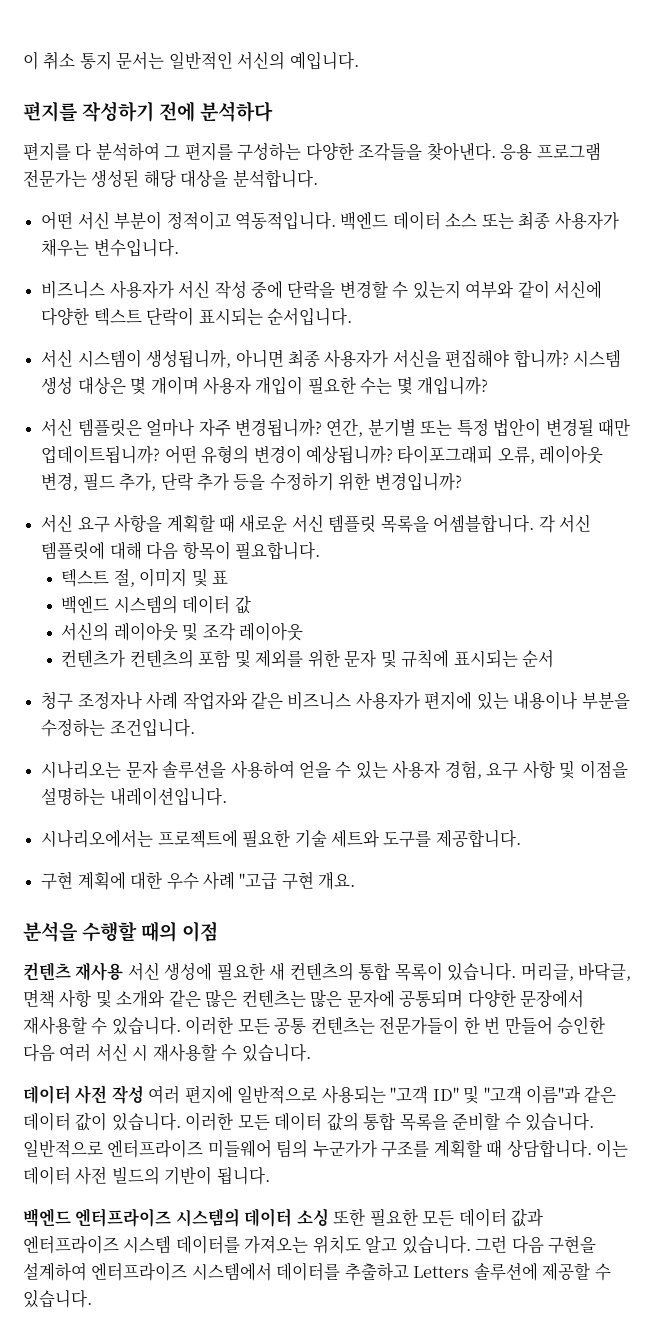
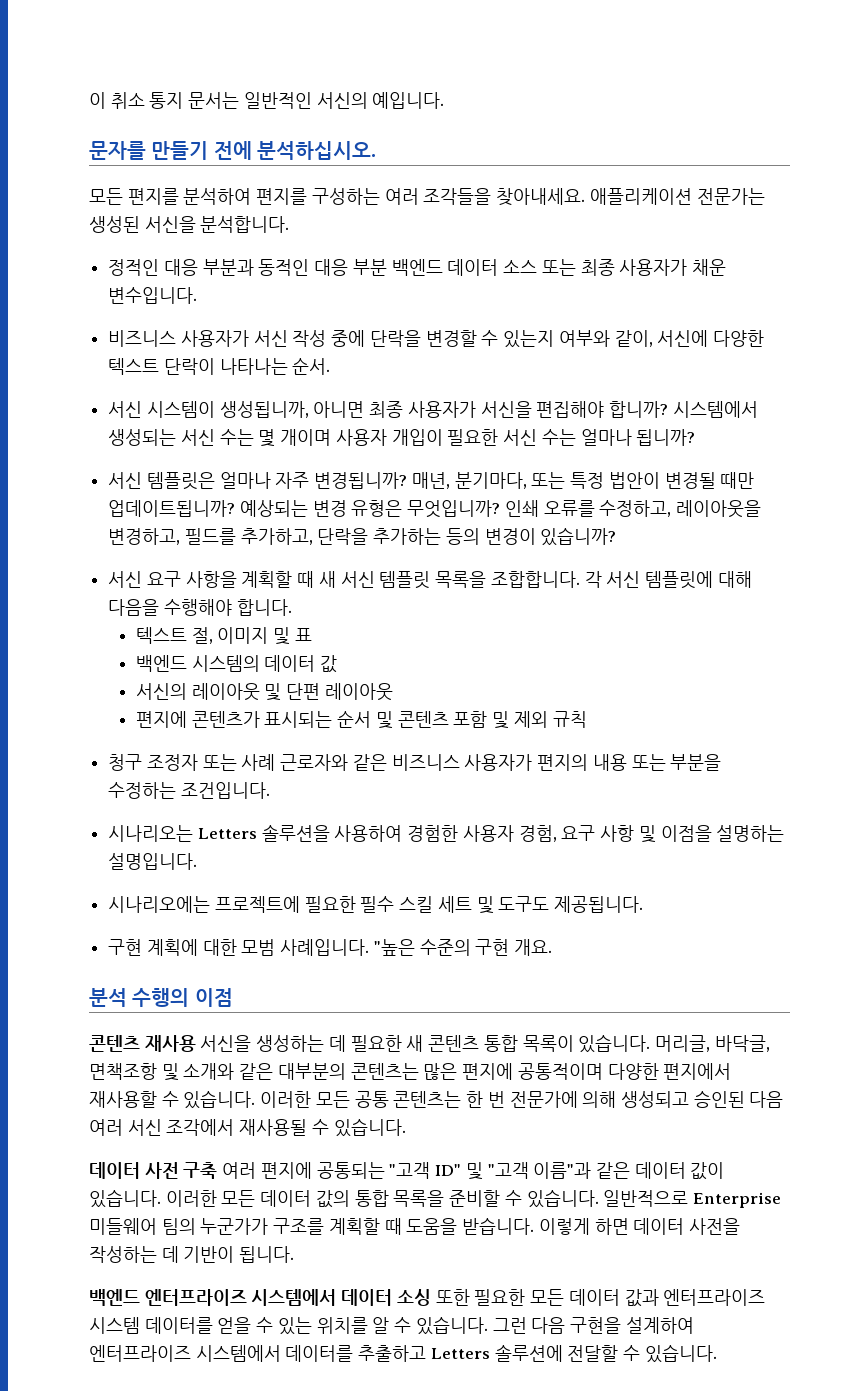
- 편지를 작성하기 전에 분석하다
- 편지를 다 분석하여 그 편지를 구성하는 다양한 조각들을 찾아낸다. 응용 프로그램 전문가는 생성된 해당 대상을 분석합니다.
- 어떤 서신 부분이 정적이고 역동적입니다. 백엔드 데이터 소스 또는 최종 사용자가 채우는 변수입니다.
+ 문자를 만들기 전에 분석하십시오.
+ 모든 편지를 분석하여 편지를 구성하는 여러 조각들을 찾아내세요. 애플리케이션 전문가는 생성된 서신을 분석합니다.
+ 정적인 대응 부분과 동적인 대응 부분 백엔드 데이터 소스 또는 최종 사용자가 채운 변수입니다.
- 비즈니스 사용자가 서신 작성 중에 단락을 변경할 수 있는지 여부와 같이 서신에 다양한 텍스트 단락이 표시되는 순서입니다.
+ 비즈니스 사용자가 서신 작성 중에 단락을 변경할 수 있는지 여부와 같이, 서신에 다양한 텍스트 단락이 나타나는 순서.
- 시스템 생성 대상은 몇 개이며 사용자 개입이 필요한 수는 몇 개입니까?
+ 시스템에서 생성되는 서신 수는 몇 개이며 사용자 개입이 필요한 서신 수는 얼마나 됩니까?
- 연간, 분기별 또는 특정 법안이 변경될 때만 업데이트됩니까?
+ 매년, 분기마다, 또는 특정 법안이 변경될 때만 업데이트됩니까?
- 어떤 유형의 변경이 예상됩니까? 타이포그래피 오류, 레이아웃 변경, 필드 추가, 단락 추가 등을 수정하기 위한 변경입니까?
+ 예상되는 변경 유형은 무엇입니까? 인쇄 오류를 수정하고, 레이아웃을 변경하고, 필드를 추가하고, 단락을 추가하는 등의 변경이 있습니까?
- 서신 요구 사항을 계획할 때 새로운 서신 템플릿 목록을 어셈블합니다.
+ 서신 요구 사항을 계획할 때 새 서신 템플릿 목록을 조합합니다.
- 각 서신 템플릿에 대해 다음 항목이 필요합니다.
+ 각 서신 템플릿에 대해 다음을 수행해야 합니다.
- 서신의 레이아웃 및 조각 레이아웃
+ 서신의 레이아웃 및 단편 레이아웃
- 컨텐츠가 컨텐츠의 포함 및 제외를 위한 문자 및 규칙에 표시되는 순서
- 청구 조정자나 사례 작업자와 같은 비즈니스 사용자가 편지에 있는 내용이나 부분을 수정하는 조건입니다.
+ 편지에 콘텐츠가 표시되는 순서 및 콘텐츠 포함 및 제외 규칙
+ 청구 조정자 또는 사례 근로자와 같은 비즈니스 사용자가 편지의 내용 또는 부분을 수정하는 조건입니다.
- 시나리오는 문자 솔루션을 사용하여 얻을 수 있는 사용자 경험, 요구 사항 및 이점을 설명하는 내레이션입니다.
- 시나리오에서는 프로젝트에 필요한 기술 세트와 도구를 제공합니다.
- 구현 계획에 대한 우수 사례 "고급 구현 개요.
- 분석을 수행할 때의 이점
- 컨텐츠 재사용 서신 생성에 필요한 새 컨텐츠의 통합 목록이 있습니다.
+ 시나리오는 Letters 솔루션을 사용하여 경험한 사용자 경험, 요구 사항 및 이점을 설명하는 설명입니다.
+ 시나리오에는 프로젝트에 필요한 필수 스킬 세트 및 도구도 제공됩니다.
+ 구현 계획에 대한 모범 사례입니다. "높은 수준의 구현 개요.
+ 분석 수행의 이점
+ 콘텐츠 재사용 서신을 생성하는 데 필요한 새 콘텐츠 통합 목록이 있습니다.
- 머리글, 바닥글, 면책 사항 및 소개와 같은 많은 컨텐츠는 많은 문자에 공통되며 다양한 문장에서 재사용할 수 있습니다.
+ 머리글, 바닥글, 면책조항 및 소개와 같은 대부분의 콘텐츠는 많은 편지에 공통적이며 다양한 편지에서 재사용할 수 있습니다.
- 이러한 모든 공통 컨텐츠는 전문가들이 한 번 만들어 승인한 다음 여러 서신 시 재사용할 수 있습니다.
+ 이러한 모든 공통 콘텐츠는 한 번 전문가에 의해 생성되고 승인된 다음 여러 서신 조각에서 재사용될 수 있습니다.
- 데이터 사전 작성 여러 편지에 일반적으로 사용되는 "고객 ID" 및 "고객 이름"과 같은 데이터 값이 있습니다.
+ 데이터 사전 구축 여러 편지에 공통되는 "고객 ID" 및 "고객 이름"과 같은 데이터 값이 있습니다.
- 일반적으로 엔터프라이즈 미들웨어 팀의 누군가가 구조를 계획할 때 상담합니다. 이는 데이터 사전 빌드의 기반이 됩니다.
+ 일반적으로 Enterprise 미들웨어 팀의 누군가가 구조를 계획할 때 도움을 받습니다. 이렇게 하면 데이터 사전을 작성하는 데 기반이 됩니다.
- 백엔드 엔터프라이즈 시스템의 데이터 소싱 또한 필요한 모든 데이터 값과 엔터프라이즈 시스템 데이터를 가져오는 위치도 알고 있습니다.
+ 백엔드 엔터프라이즈 시스템에서 데이터 소싱 또한 필요한 모든 데이터 값과 엔터프라이즈 시스템 데이터를 얻을 수 있는 위치를 알 수 있습니다.
- 그런 다음 구현을 설계하여 엔터프라이즈 시스템에서 데이터를 추출하고 Letters 솔루션에 제공할 수 있습니다.
+ 그런 다음 구현을 설계하여 엔터프라이즈 시스템에서 데이터를 추출하고 Letters 솔루션에 전달할 수 있습니다.

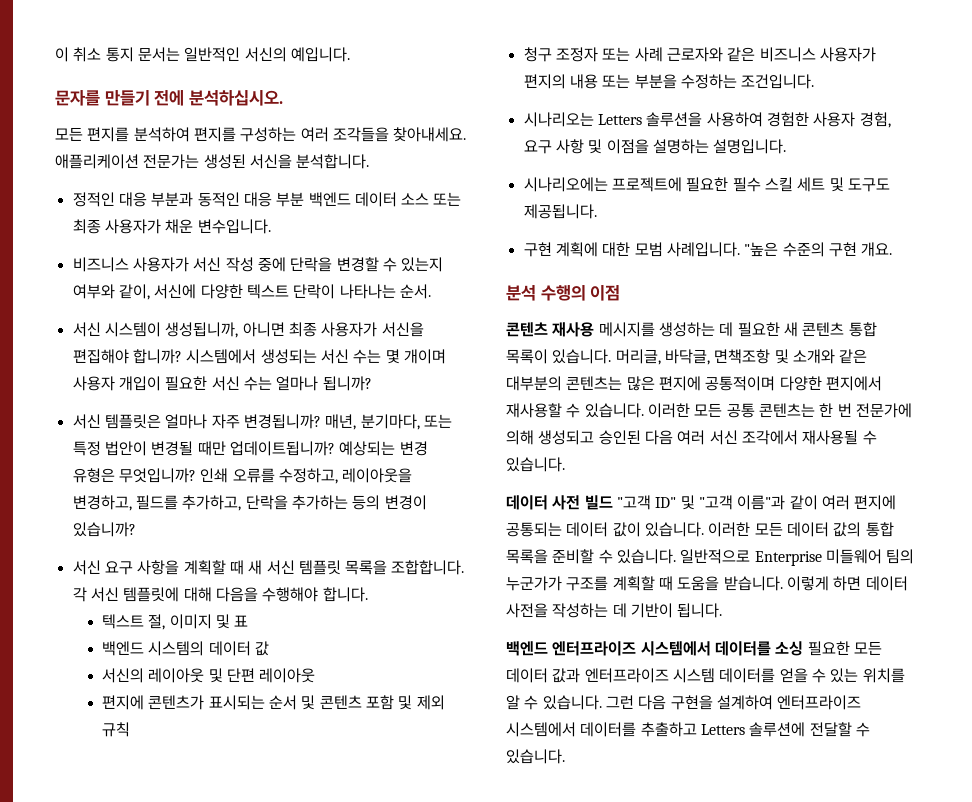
- 콘텐츠 재사용 서신을 생성하는 데 필요한 새 콘텐츠 통합 목록이 있습니다.
+ 콘텐츠 재사용 메시지를 생성하는 데 필요한 새 콘텐츠 통합 목록이 있습니다.
- 데이터 사전 구축 여러 편지에 공통되는 "고객 ID" 및 "고객 이름"과 같은 데이터 값이 있습니다.
+ 데이터 사전 빌드 "고객 ID" 및 "고객 이름"과 같이 여러 편지에 공통되는 데이터 값이 있습니다.
- 백엔드 엔터프라이즈 시스템에서 데이터 소싱 또한 필요한 모든 데이터 값과 엔터프라이즈 시스템 데이터를 얻을 수 있는 위치를 알 수 있습니다.
+ 백엔드 엔터프라이즈 시스템에서 데이터를 소싱 필요한 모든 데이터 값과 엔터프라이즈 시스템 데이터를 얻을 수 있는 위치를 알 수 있습니다.

